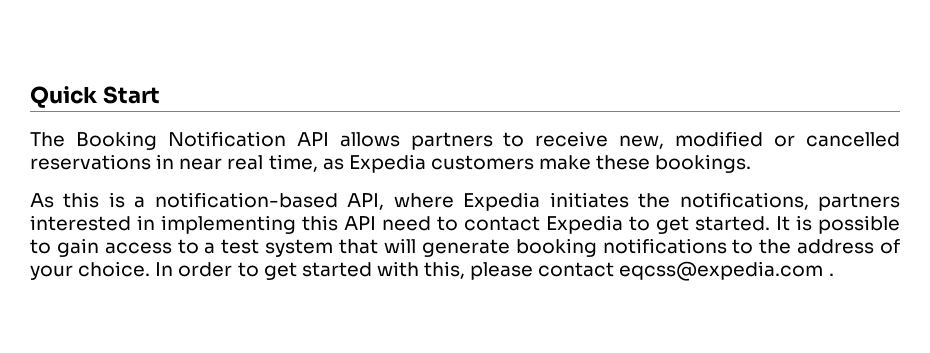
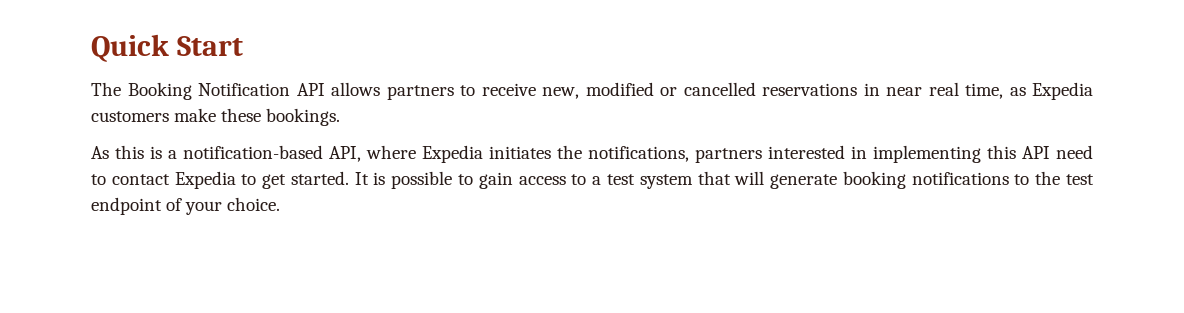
- It is possible to gain access to a test system that will generate booking notifications to the address of your choice. In order to get started with this, please contact eqcss@expedia.com .
+ It is possible to gain access to a test system that will generate booking notifications to the test endpoint of your choice.

